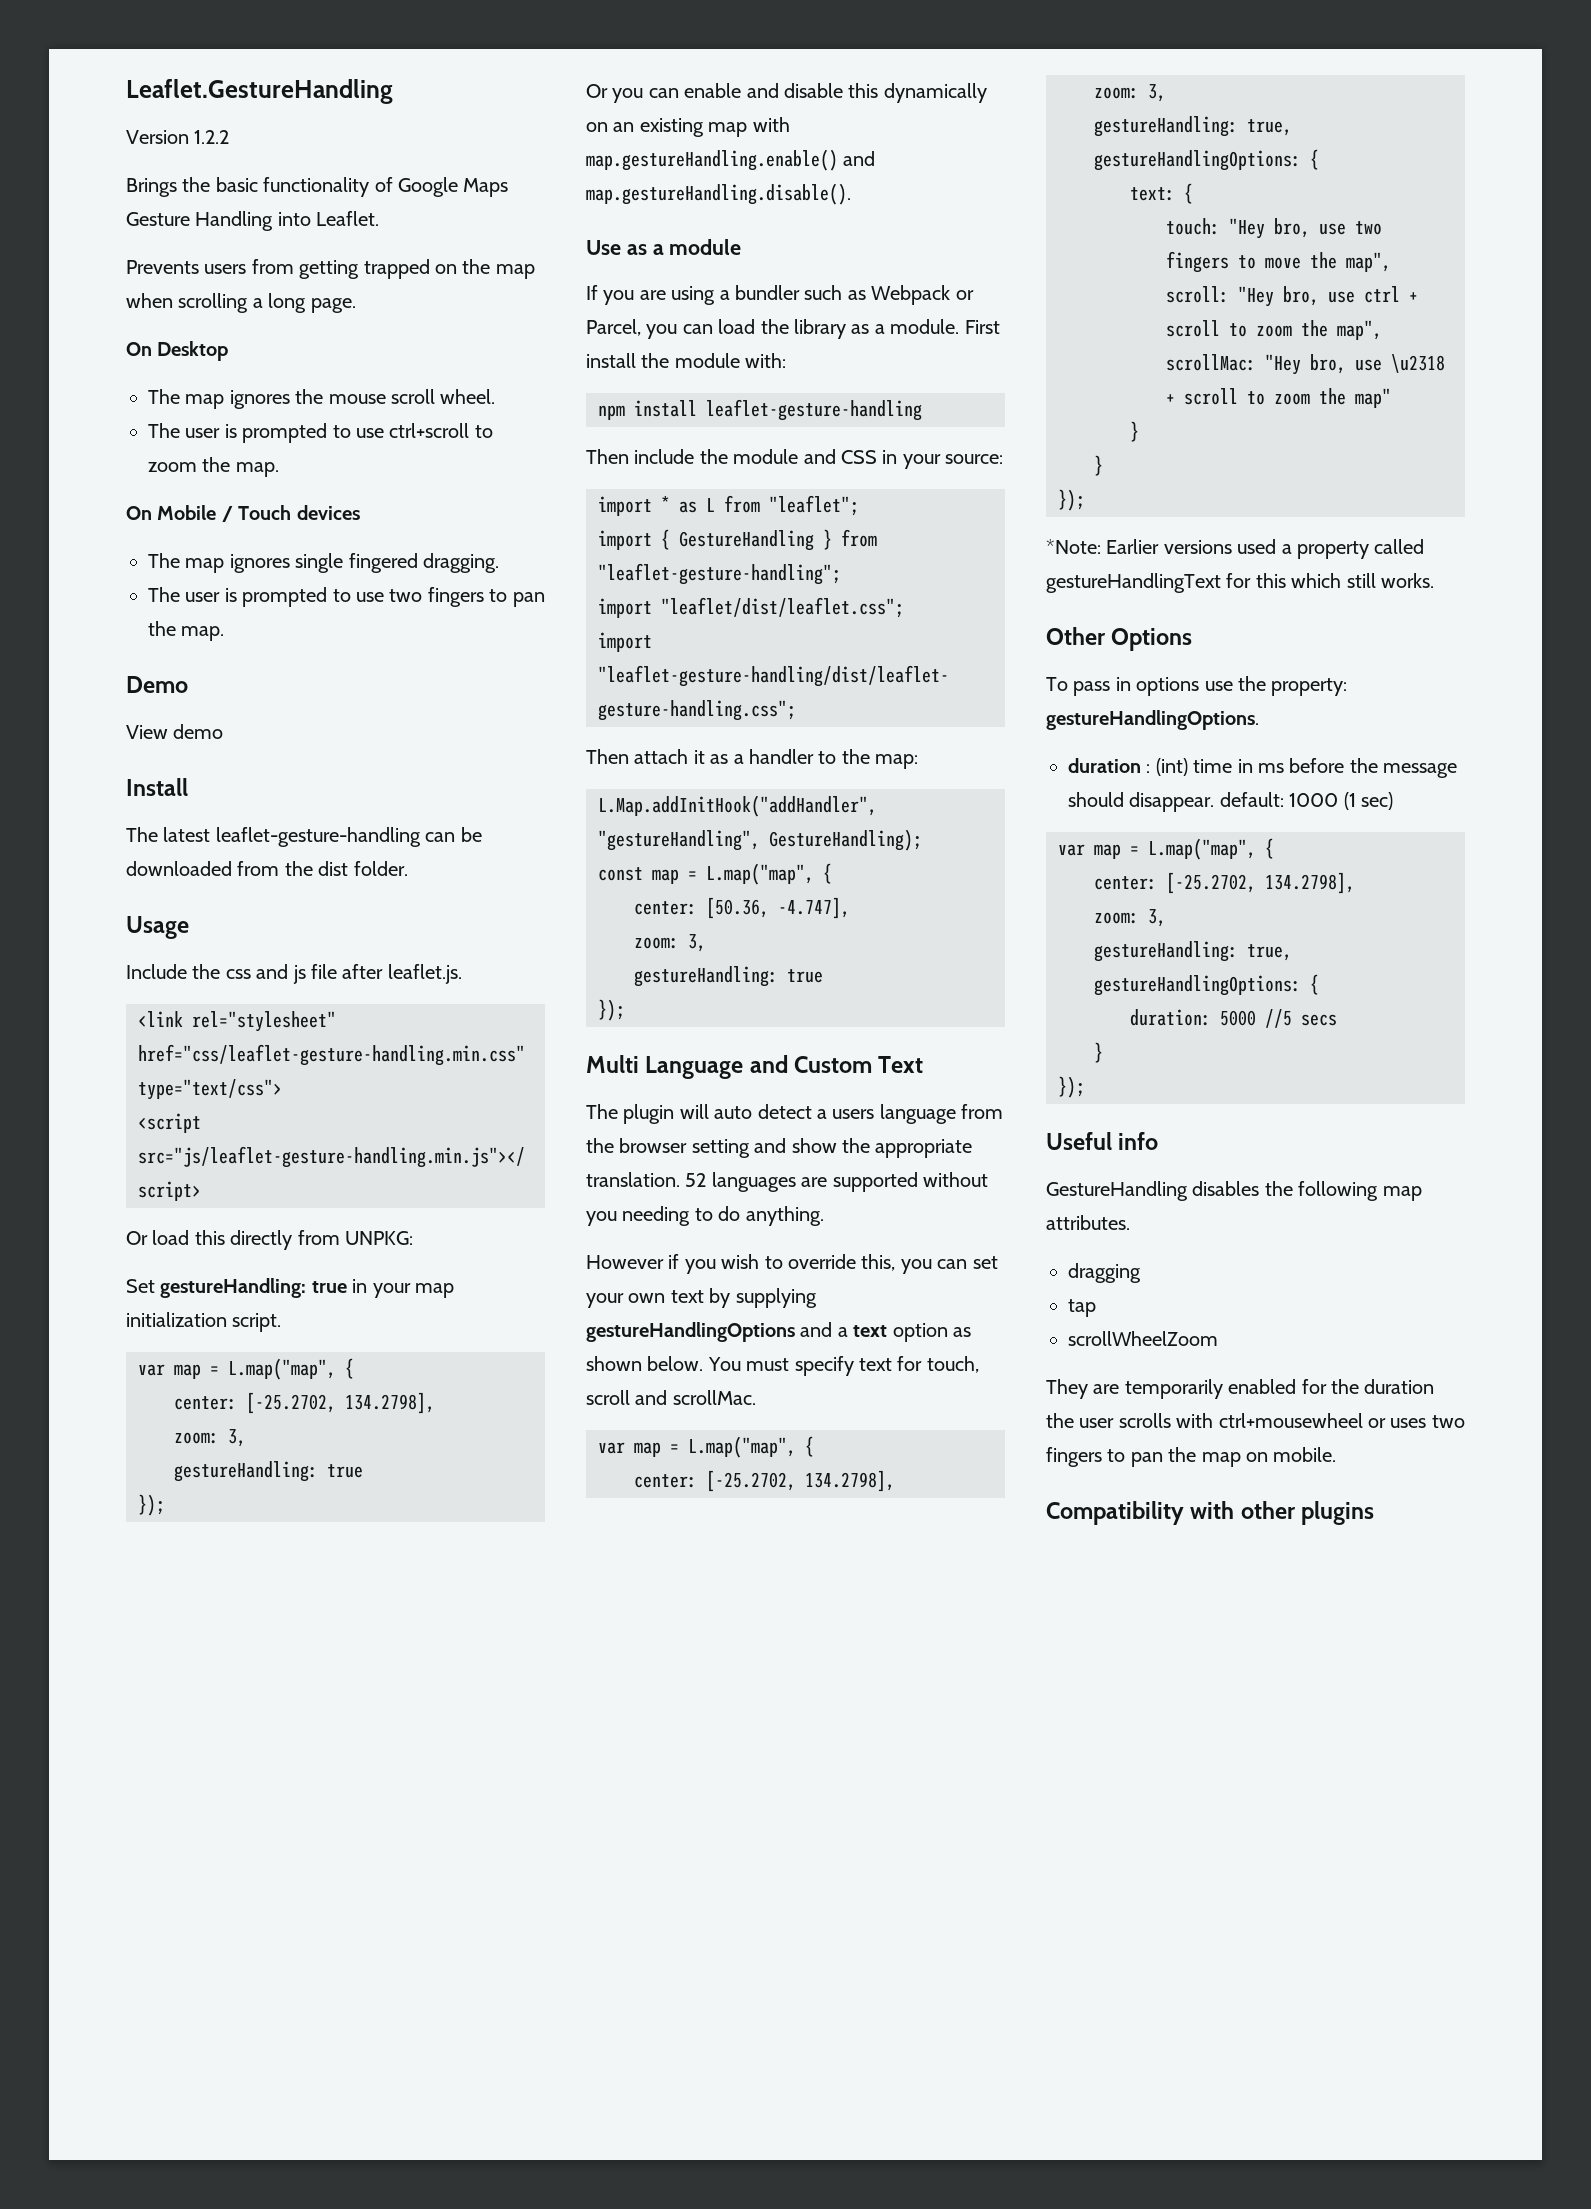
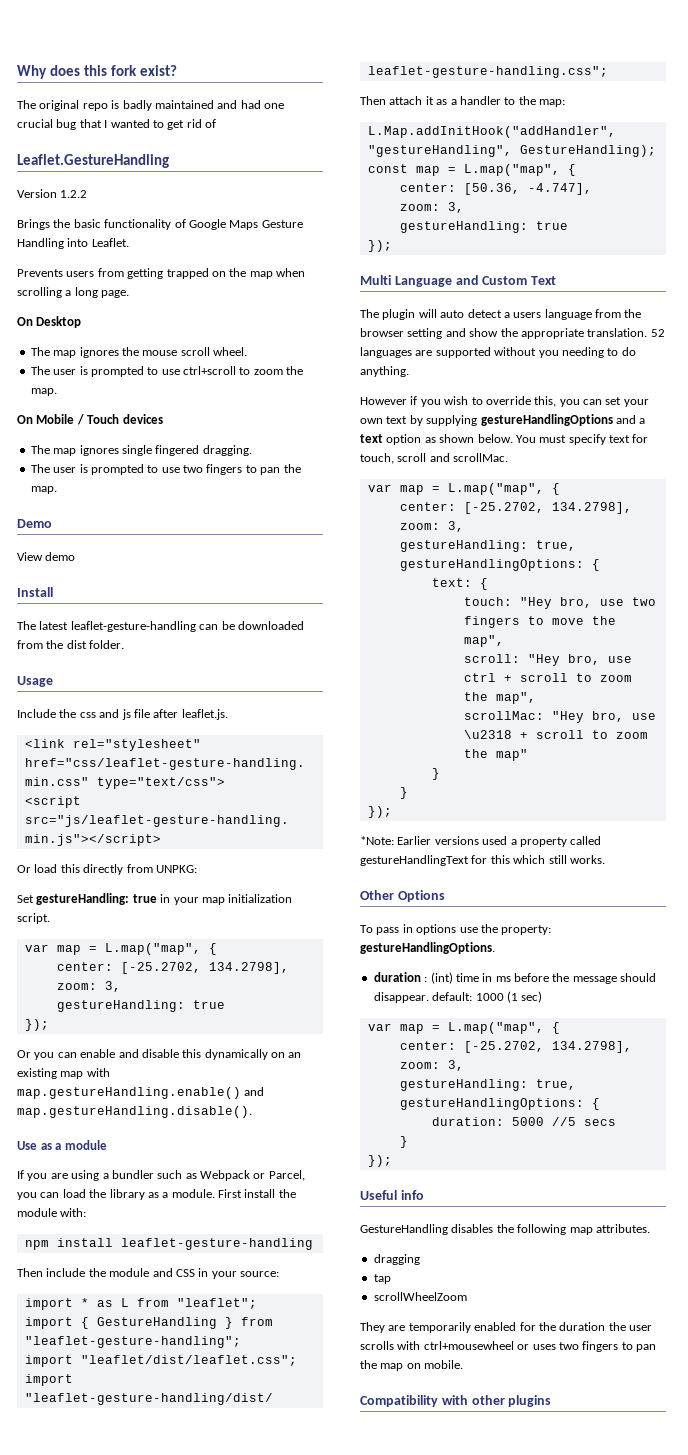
+ Why does this fork exist?
+ The original repo is badly maintained and had one crucial bug that I wanted to get rid of

